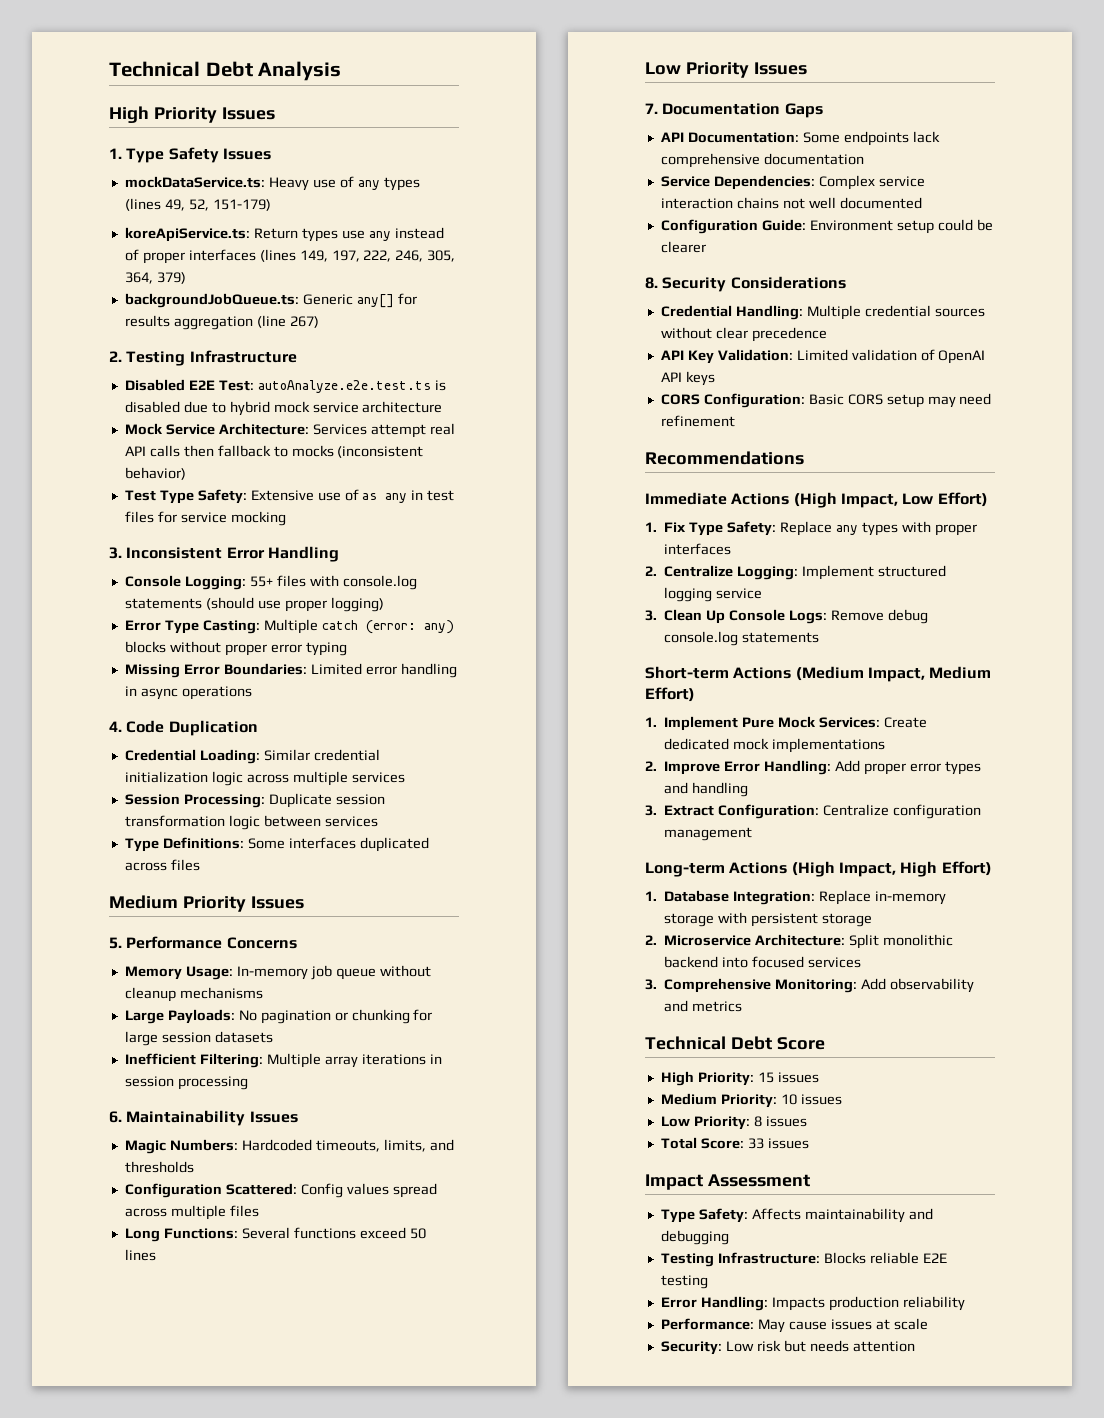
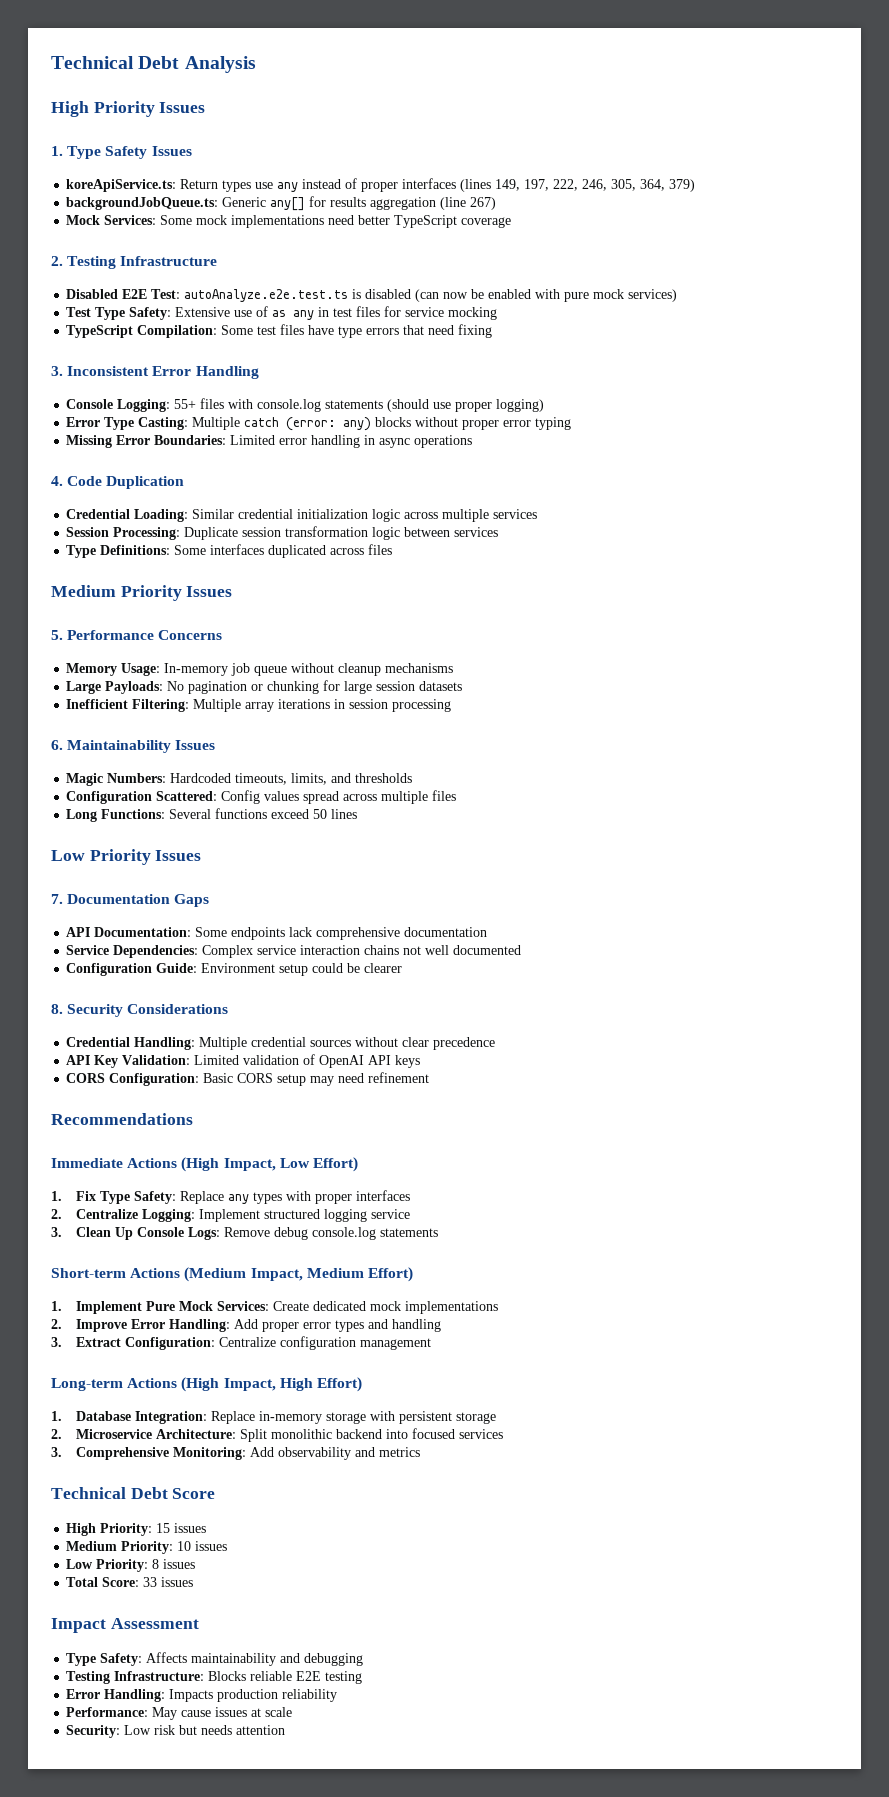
- mockDataService.ts: Heavy use of any types (lines 49, 52, 151-179)
+ Mock Services: Some mock implementations need better TypeScript coverage
- Disabled E2E Test: autoAnalyze.e2e.test.ts is disabled due to hybrid mock service architecture
- Mock Service Architecture: Services attempt real API calls then fallback to mocks (inconsistent behavior)
+ Disabled E2E Test: autoAnalyze.e2e.test.ts is disabled (can now be enabled with pure mock services)
+ TypeScript Compilation: Some test files have type errors that need fixing

